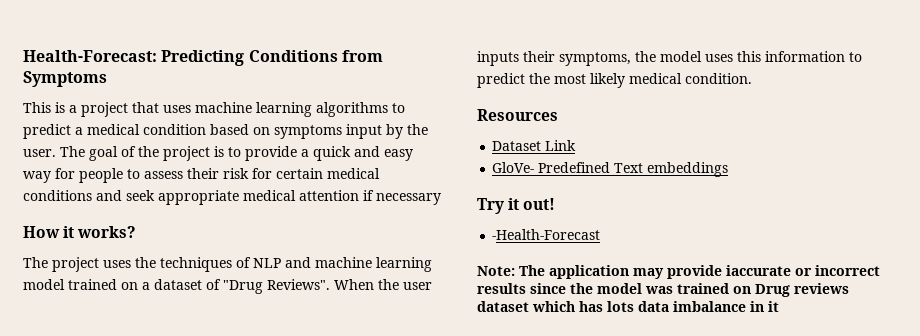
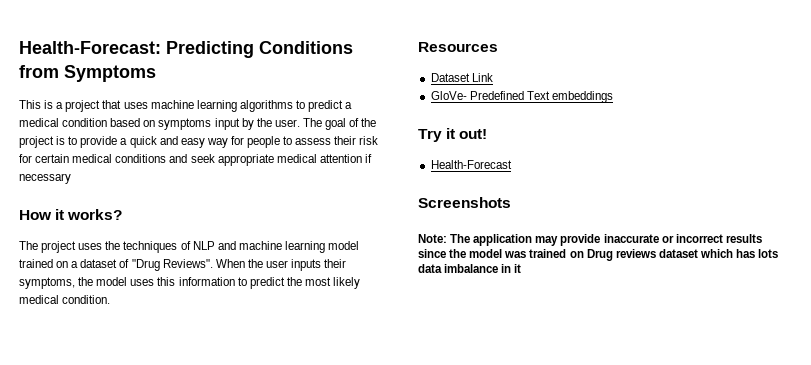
- -Health-Forecast
+ Health-Forecast
+ Screenshots
- Note: The application may provide iaccurate or incorrect results since the model was trained on Drug reviews dataset which has lots data imbalance in it
+ Note: The application may provide inaccurate or incorrect results since the model was trained on Drug reviews dataset which has lots data imbalance in it

